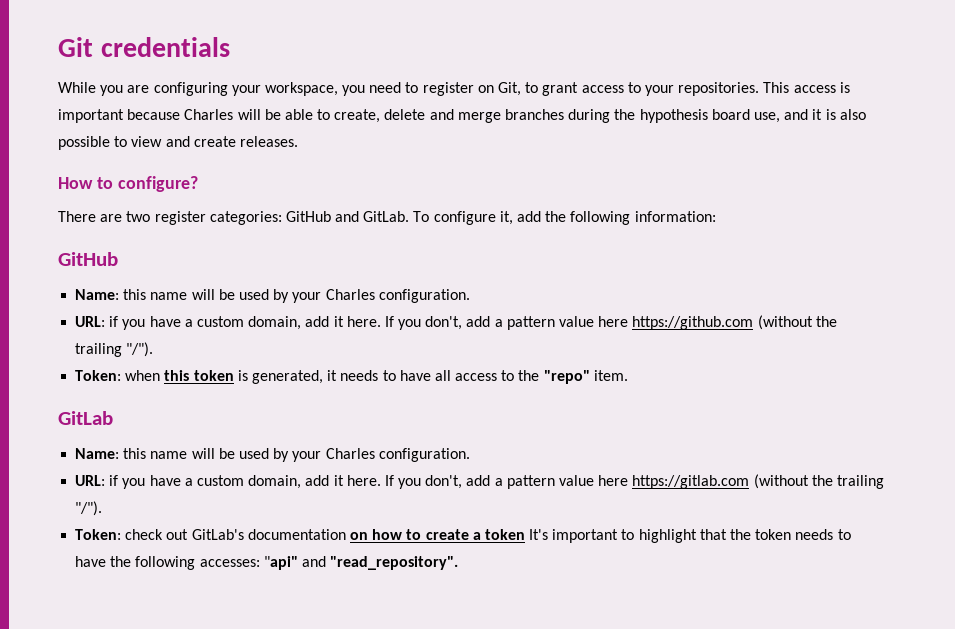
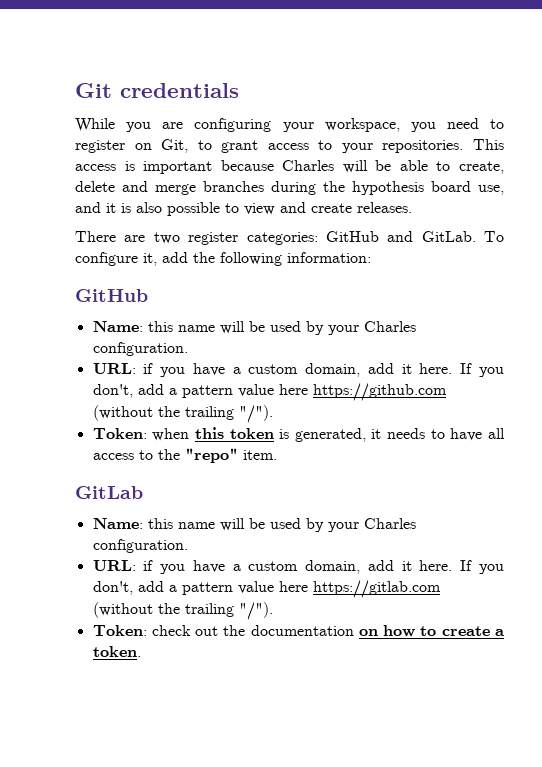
- How to configure?
- Token: check out GitLab's documentation on how to create a token It's important to highlight that the token needs to have the following accesses: "api" and "read_repository".
+ Token: check out the documentation on how to create a token.

